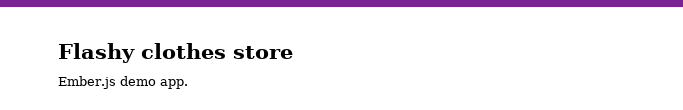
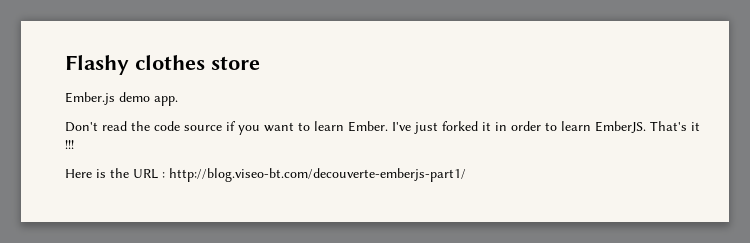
+ Don't read the code source if you want to learn Ember. I've just forked it in order to learn EmberJS. That's it !!!
+ Here is the URL : http://blog.viseo-bt.com/decouverte-emberjs-part1/

